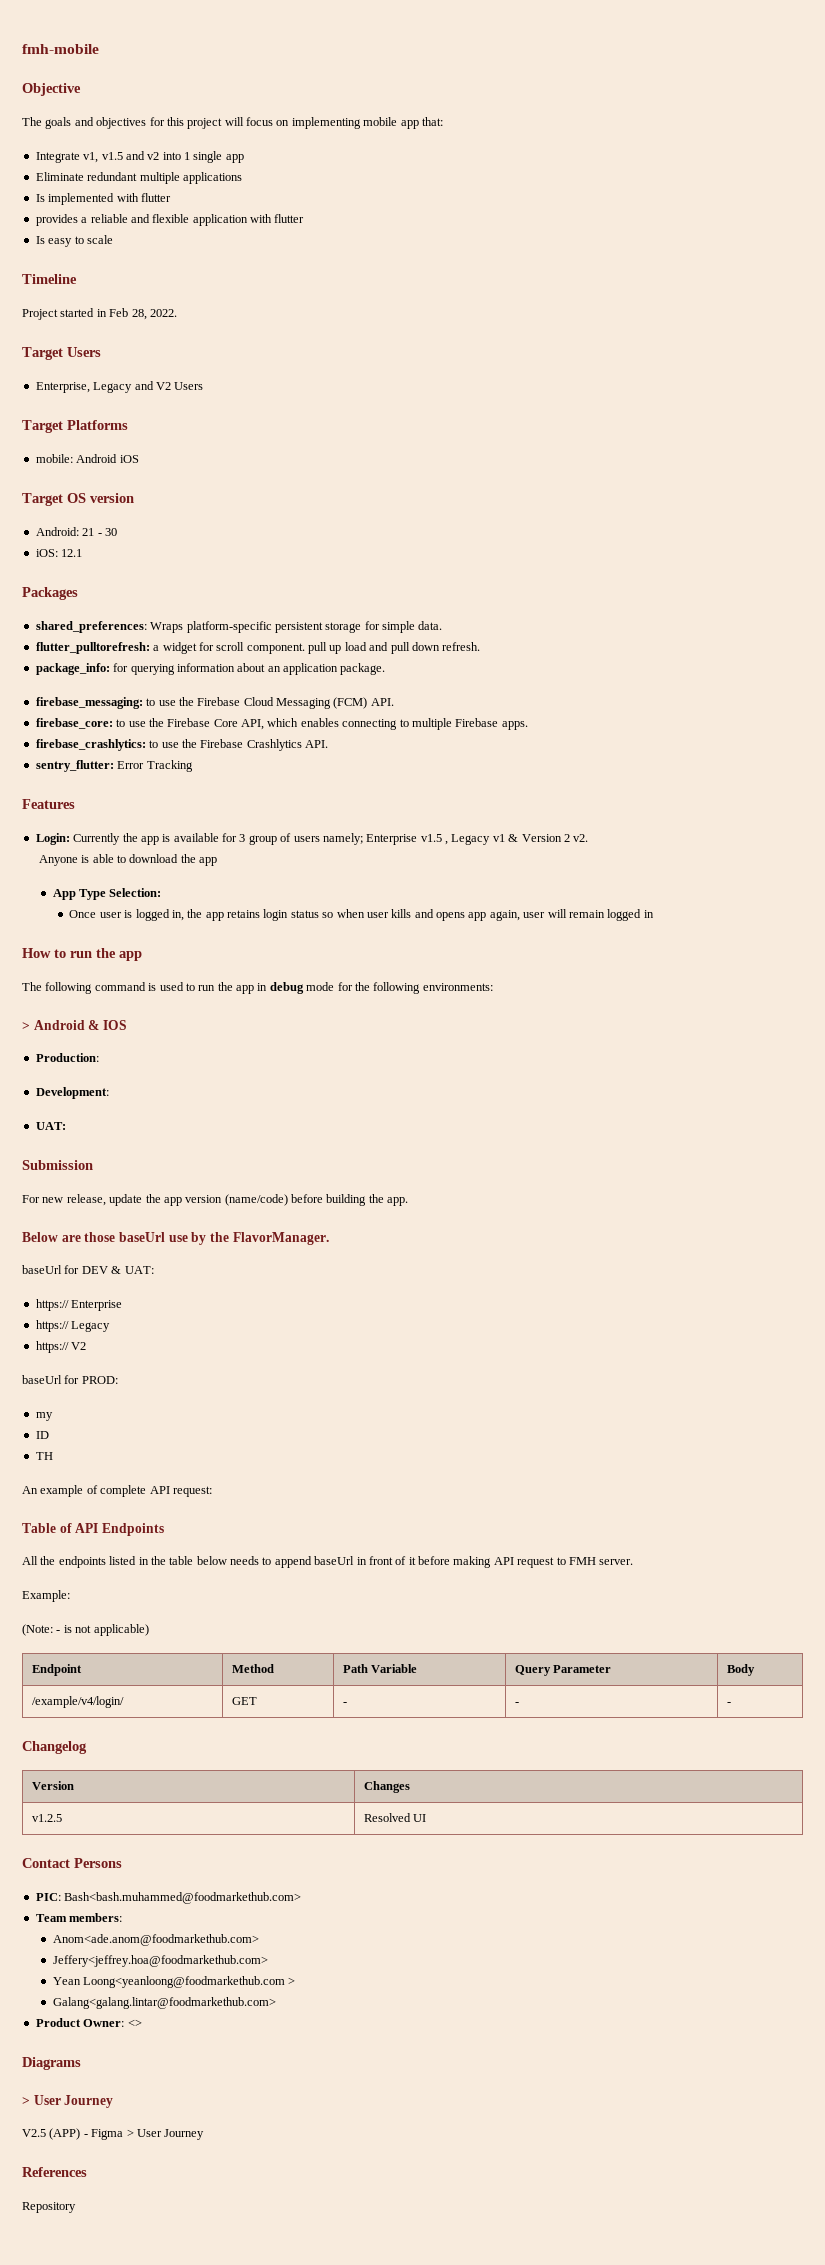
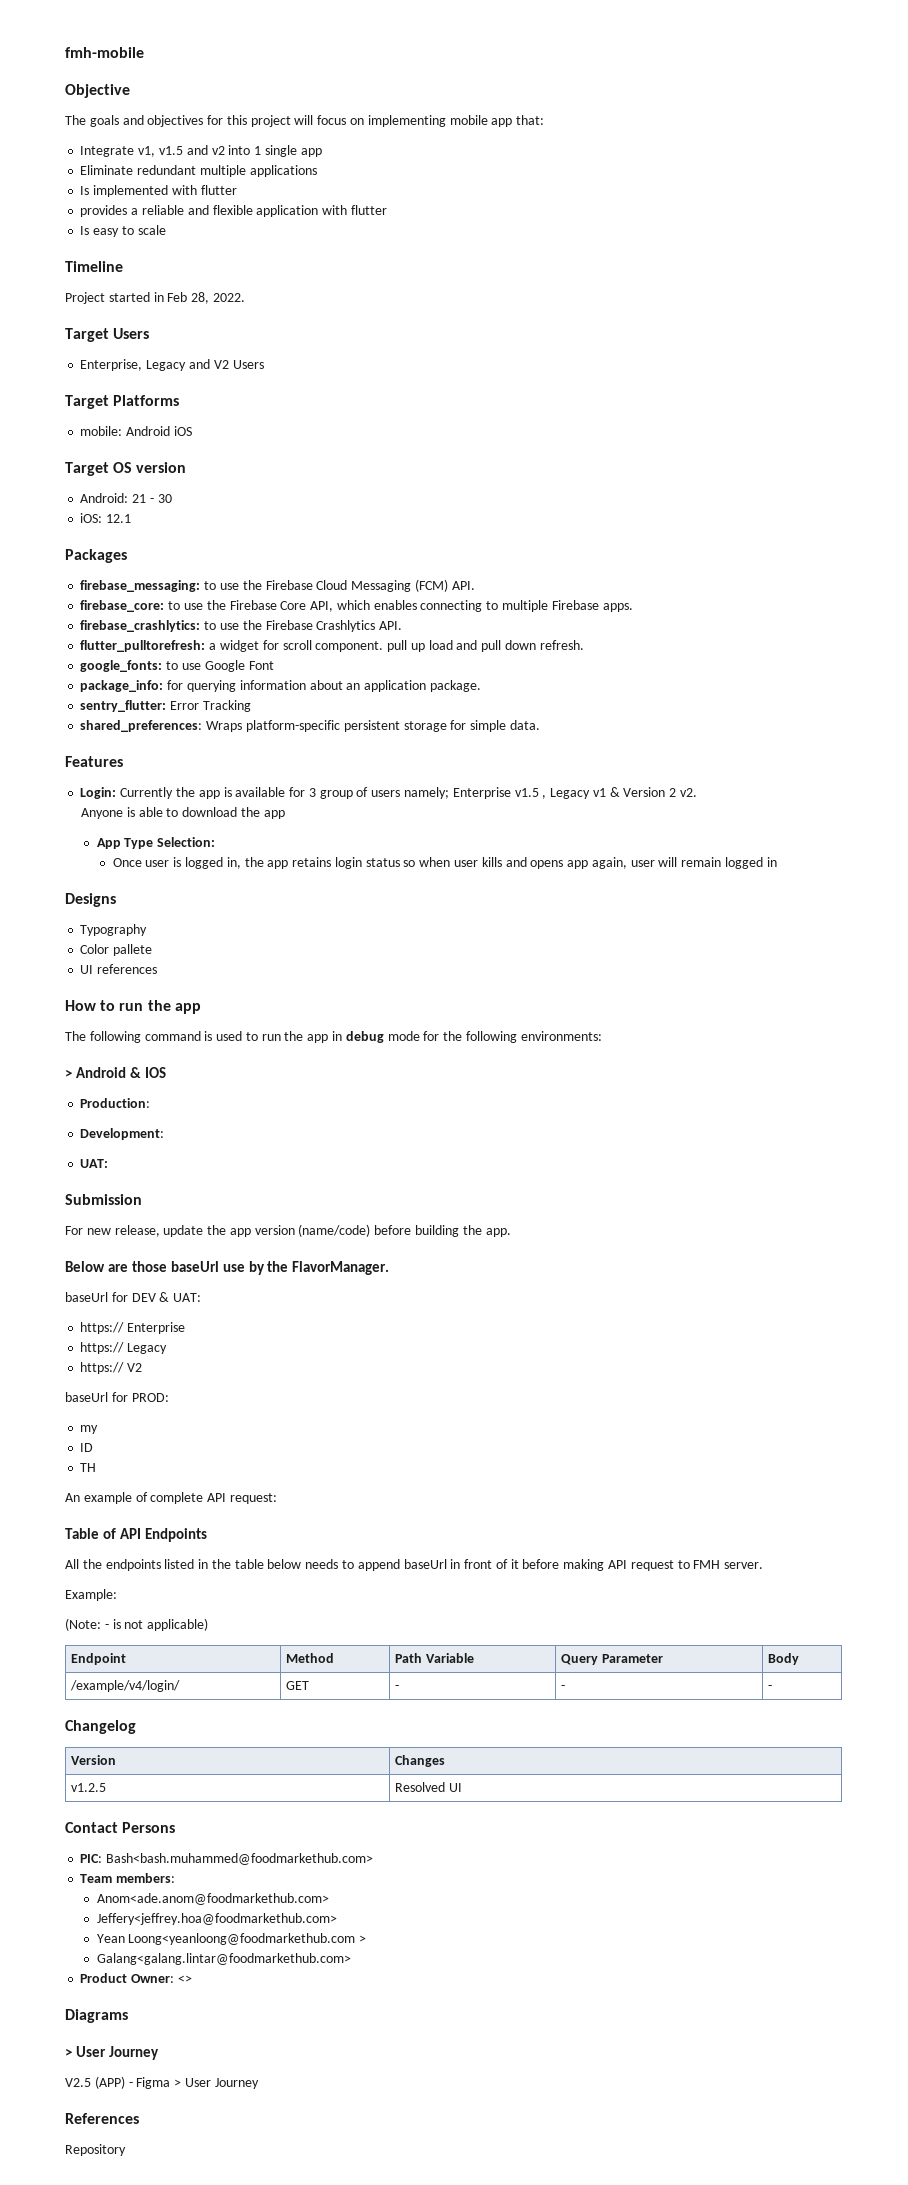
- shared_preferences: Wraps platform-specific persistent storage for simple data.
- flutter_pulltorefresh: a widget for scroll component. pull up load and pull down refresh.
- package_info: for querying information about an application package.
+ flutter_pulltorefresh: a widget for scroll component. pull up load and pull down refresh.
+ google_fonts: to use Google Font
+ package_info: for querying information about an application package.
  sentry_flutter: Error Tracking
+ shared_preferences: Wraps platform-specific persistent storage for simple data.
+ Designs
+ Typography
+ Color pallete
+ UI references

